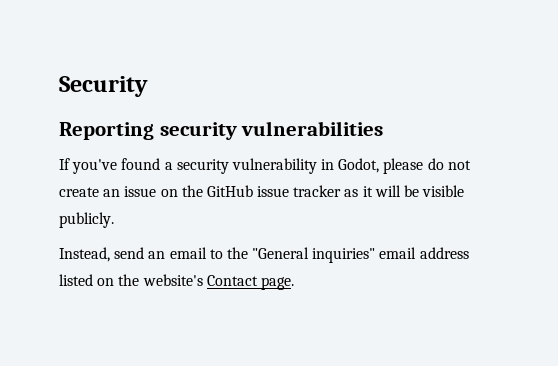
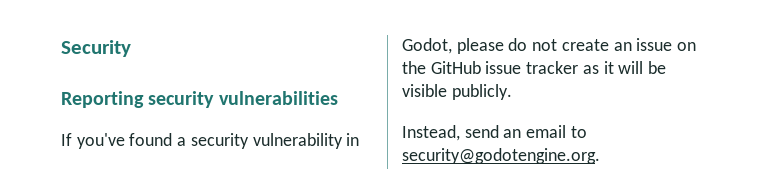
- Instead, send an email to the "General inquiries" email address listed on the website's Contact page.
+ Instead, send an email to security@godotengine.org.

